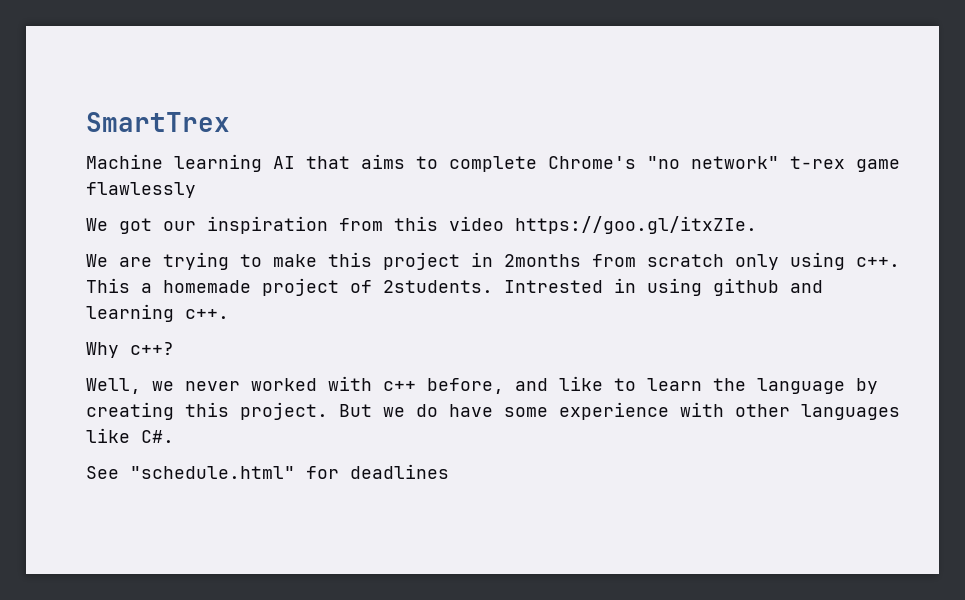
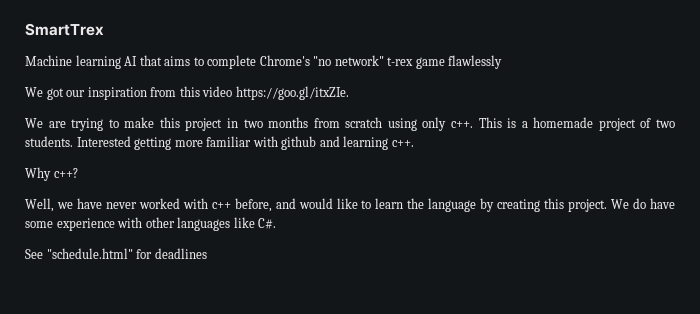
- We are trying to make this project in 2months from scratch only using c++.
+ We are trying to make this project in two months from scratch using only c++.
- This a homemade project of 2students. Intrested in using github and learning c++.
+ This is a homemade project of two students. Interested getting more familiar with github and learning c++.
- Well, we never worked with c++ before, and like to learn the language by creating this project.
+ Well, we have never worked with c++ before, and would like to learn the language by creating this project.
- But we do have some experience with other languages like C#.
+ We do have some experience with other languages like C#.

